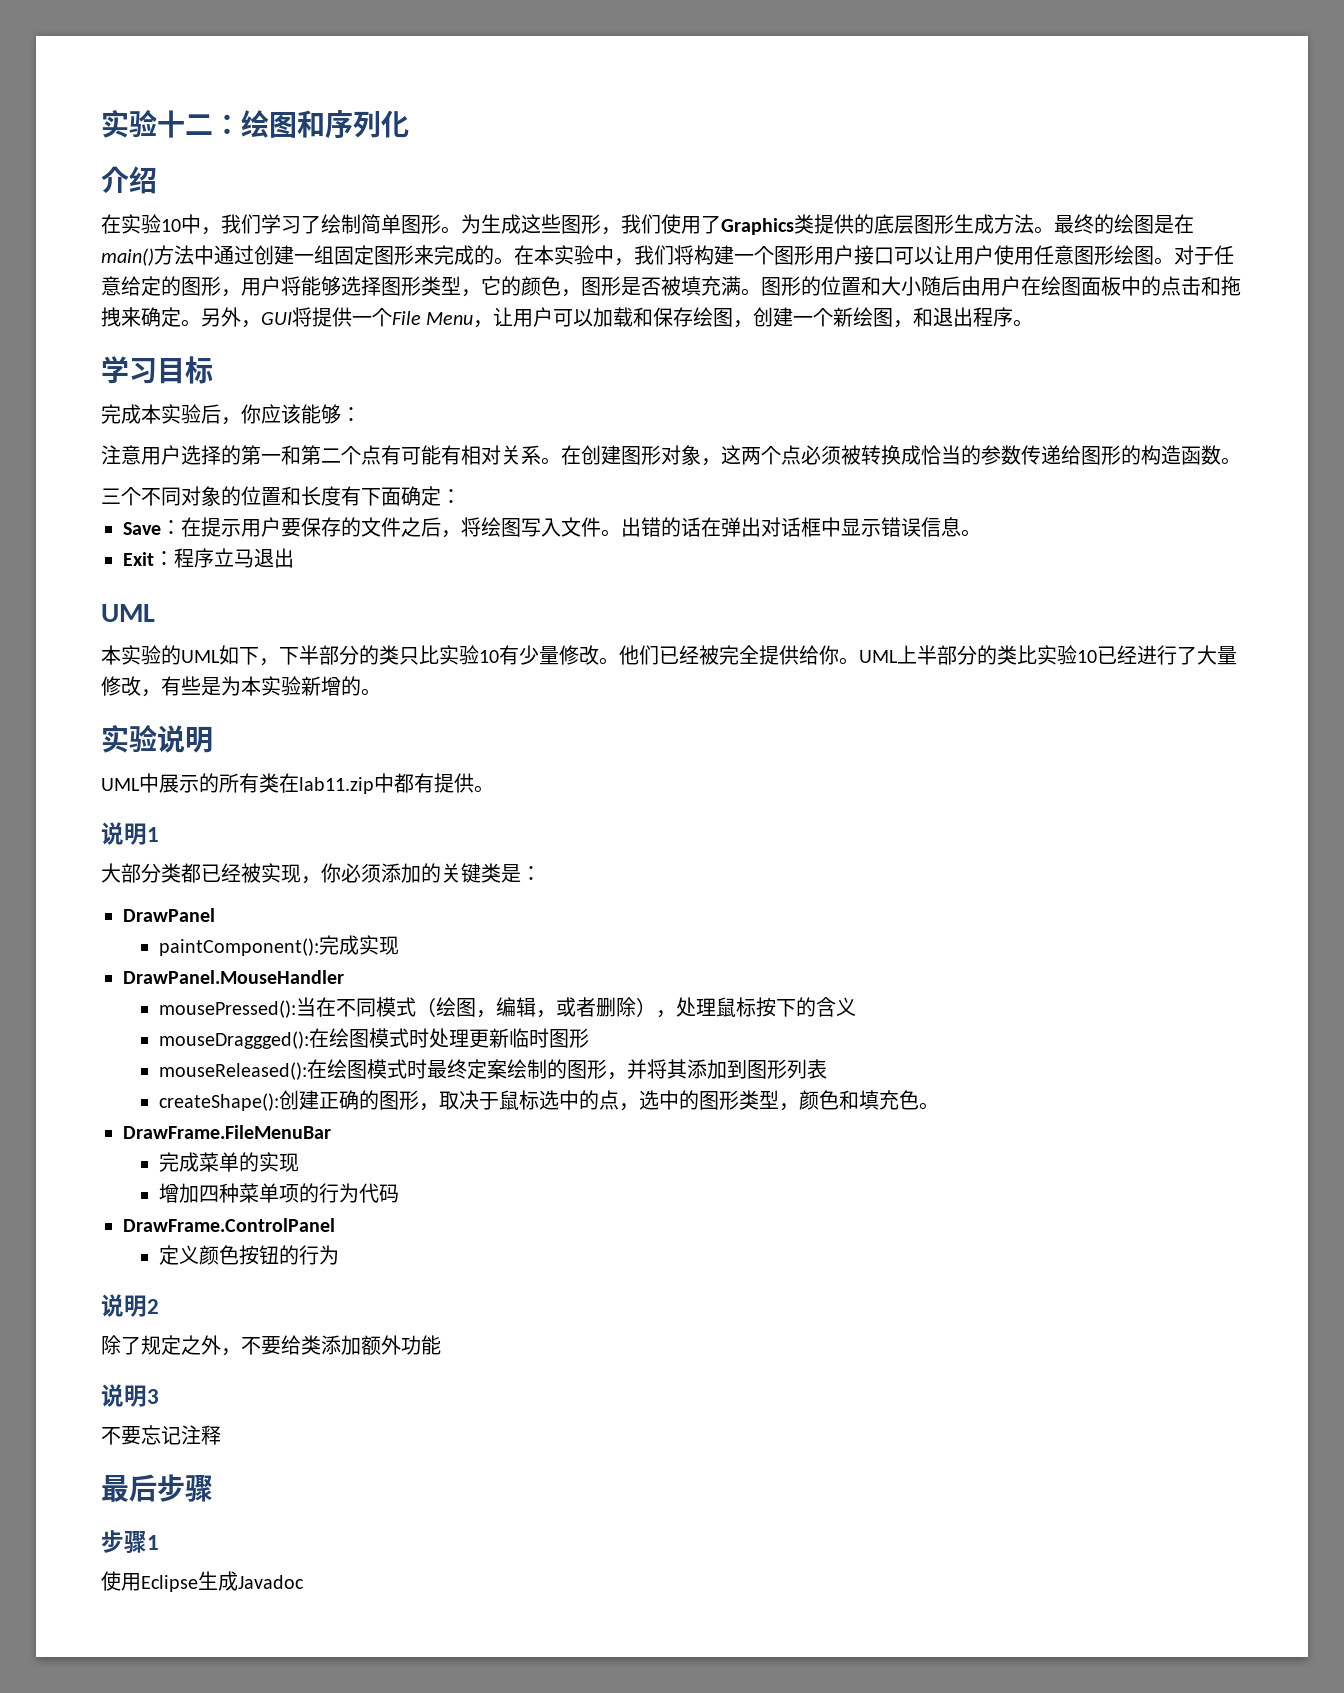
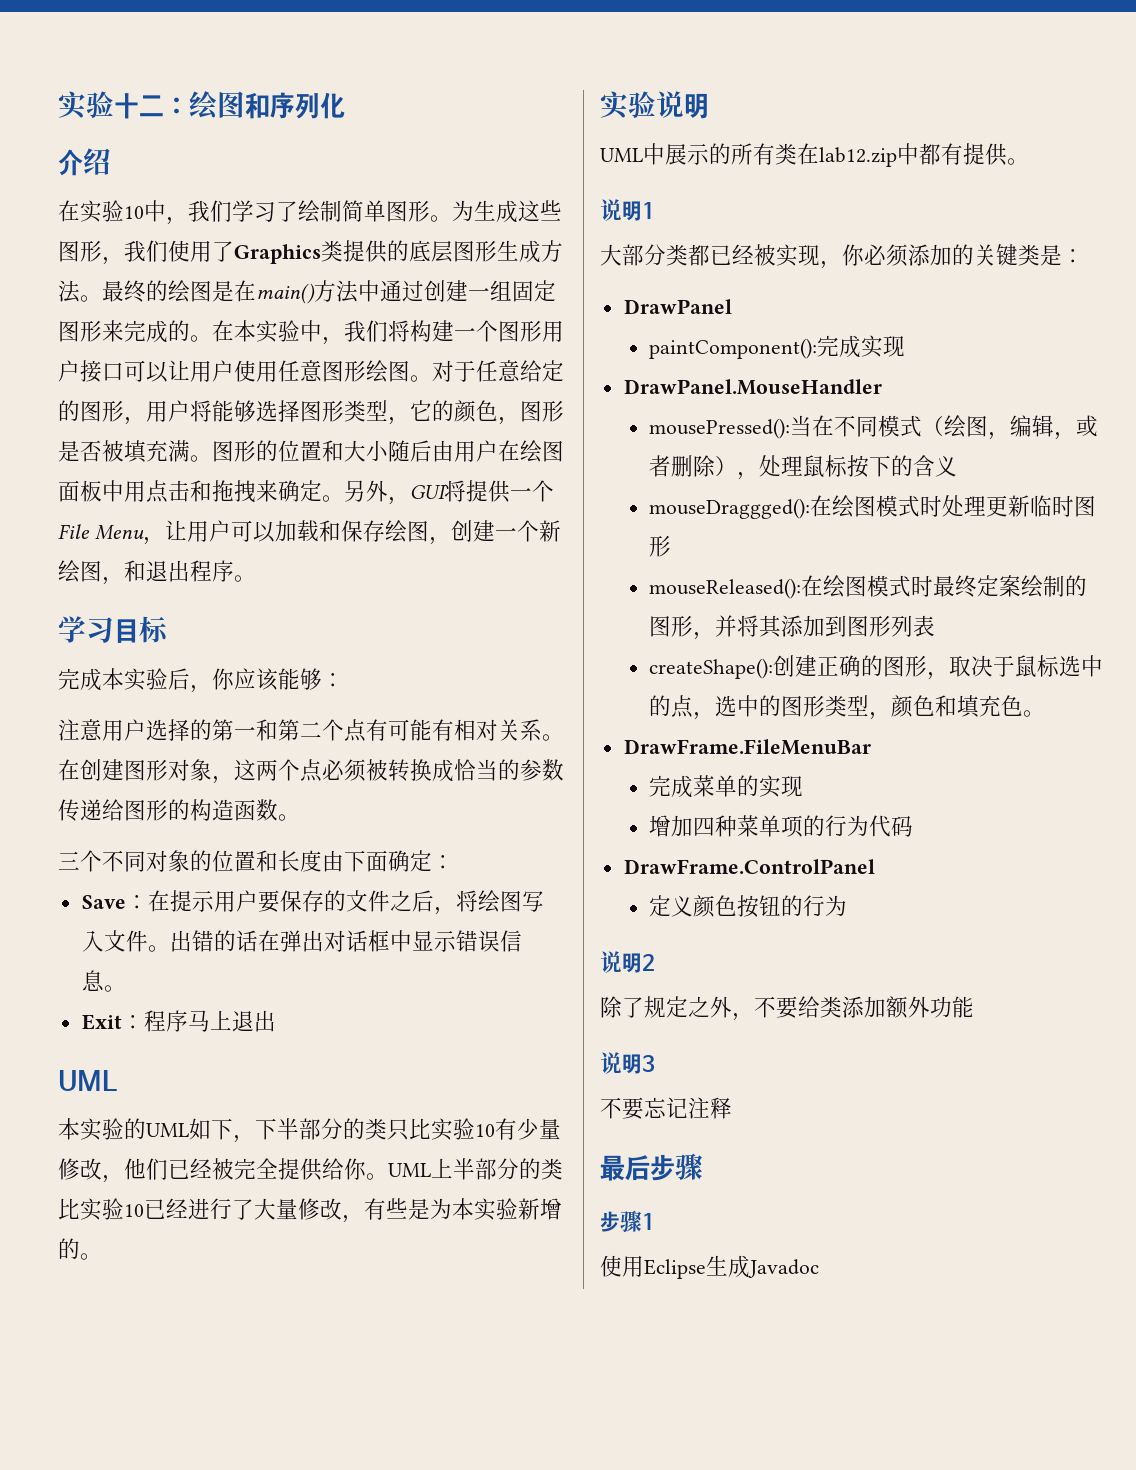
- 图形的位置和大小随后由用户在绘图面板中的点击和拖拽来确定。
+ 图形的位置和大小随后由用户在绘图面板中用点击和拖拽来确定。
- 三个不同对象的位置和长度有下面确定：
+ 三个不同对象的位置和长度由下面确定：
- Exit：程序立马退出
+ Exit：程序马上退出
- 本实验的UML如下，下半部分的类只比实验10有少量修改。他们已经被完全提供给你。
+ 本实验的UML如下，下半部分的类只比实验10有少量修改，他们已经被完全提供给你。
- UML中展示的所有类在lab11.zip中都有提供。
+ UML中展示的所有类在lab12.zip中都有提供。

